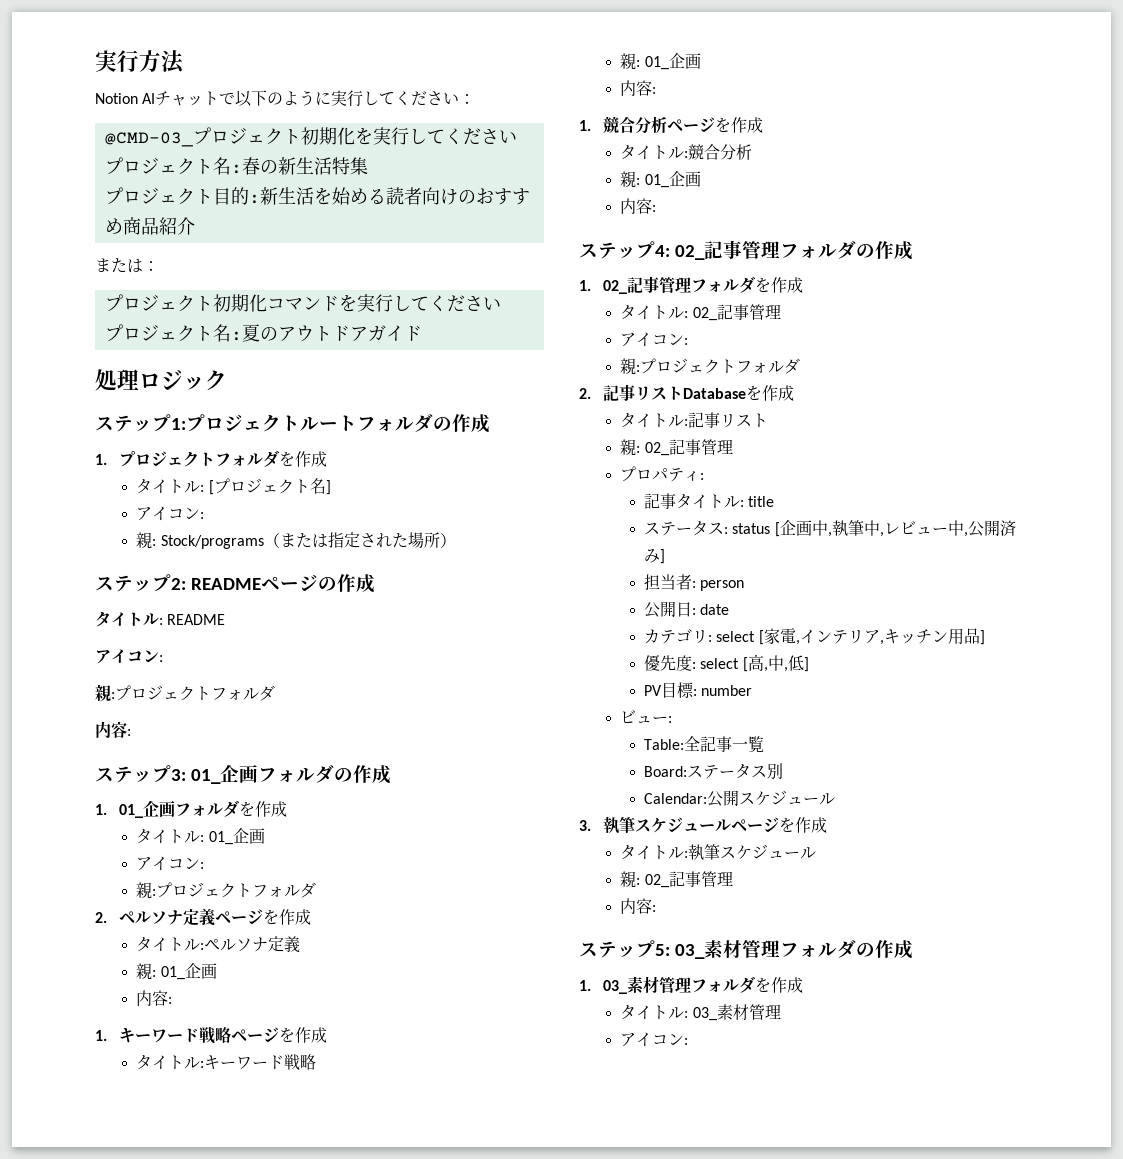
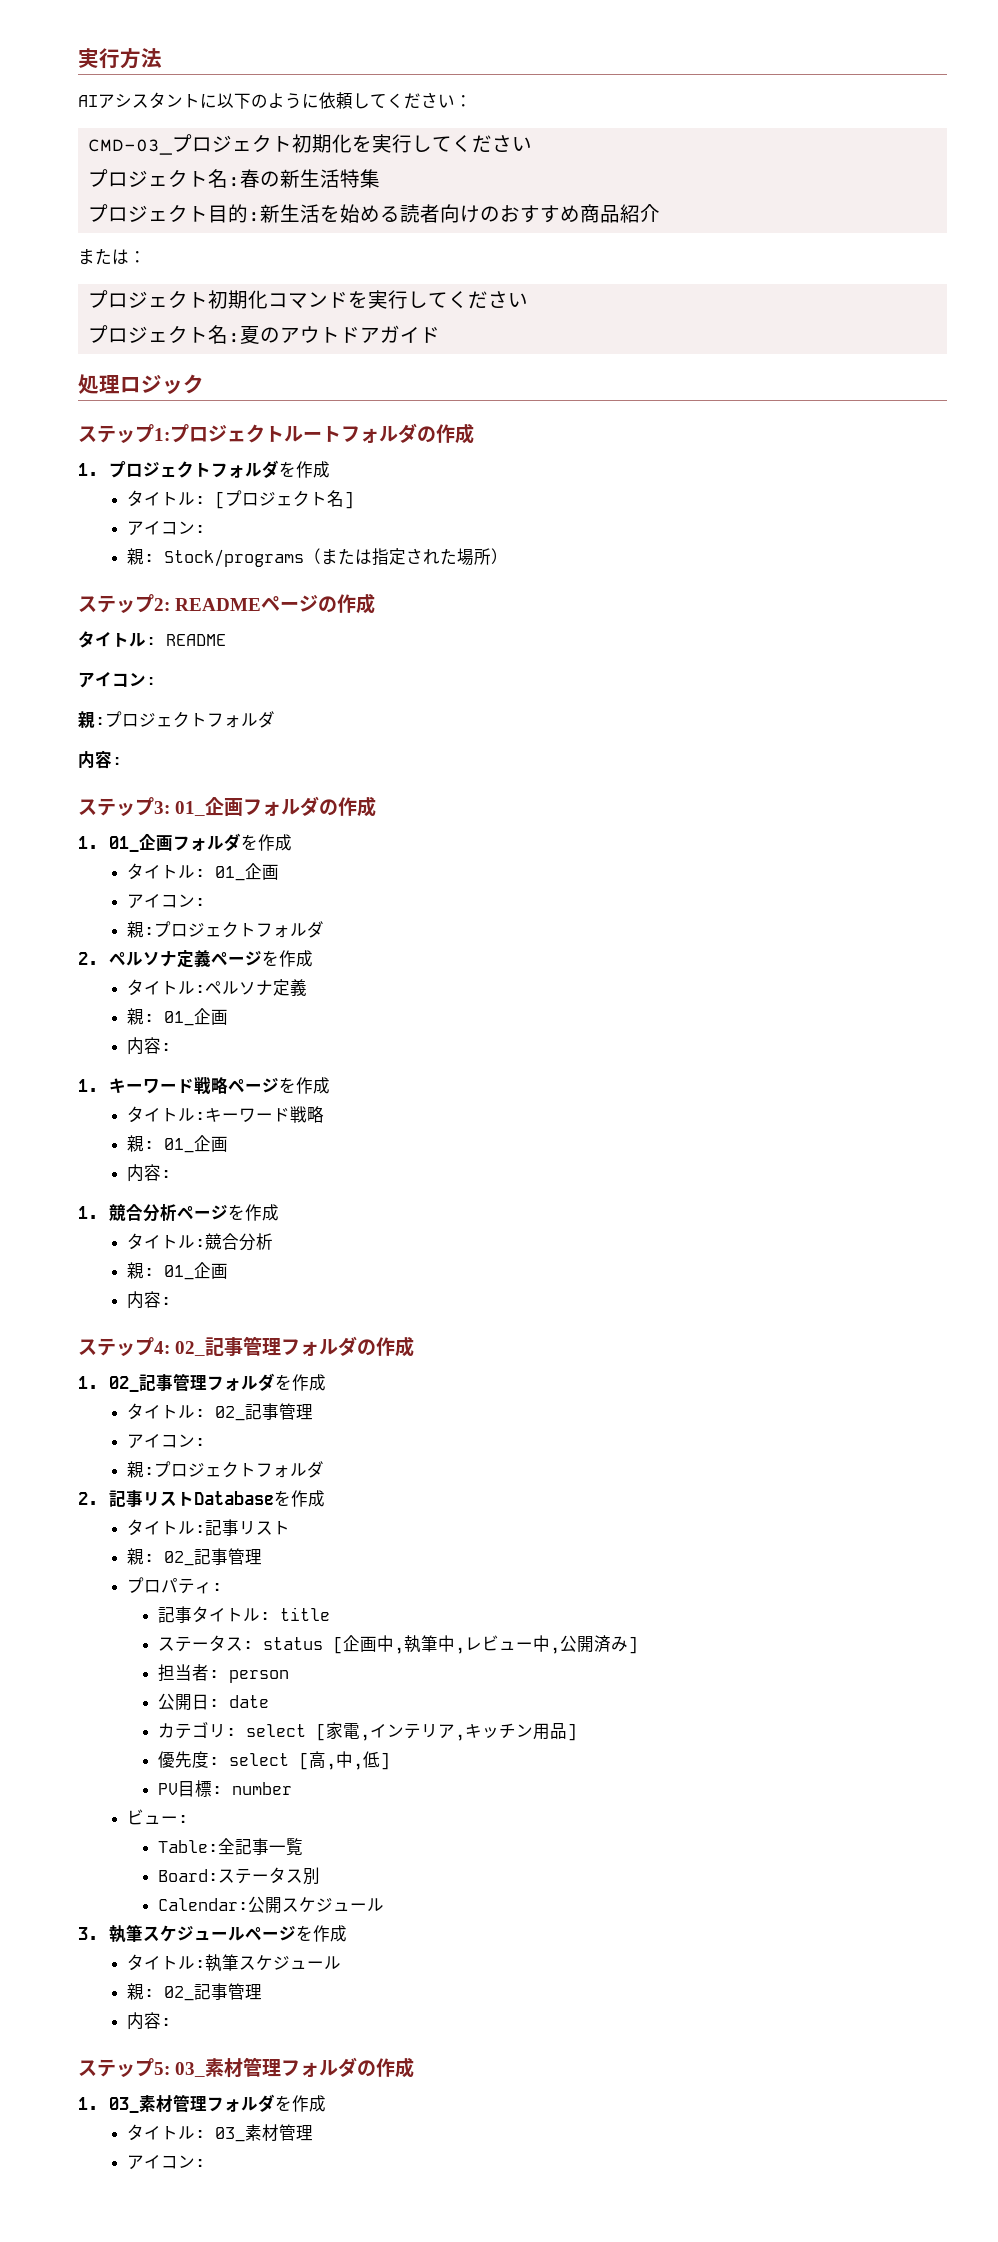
- Notion AIチャットで以下のように実行してください：
+ AIアシスタントに以下のように依頼してください：
- @CMD-03_プロジェクト初期化を実行してください
+ CMD-03_プロジェクト初期化を実行してください

